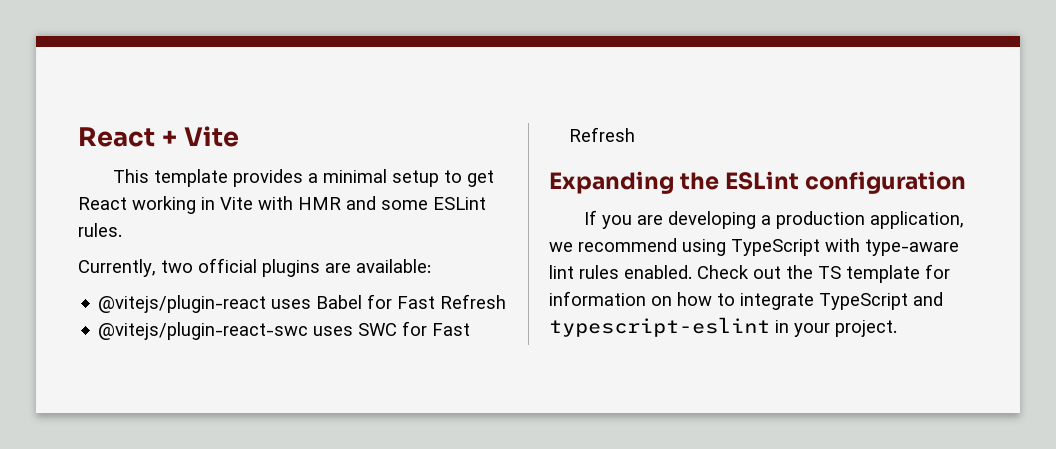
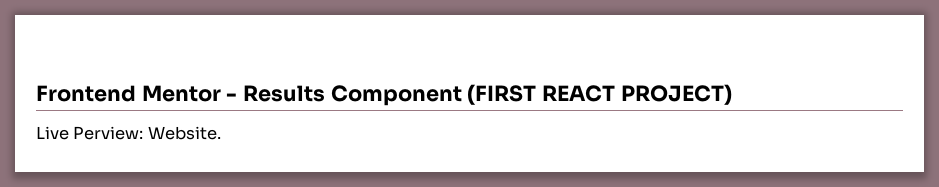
- React + Vite
- This template provides a minimal setup to get React working in Vite with HMR and some ESLint rules.
- Currently, two official plugins are available:
- @vitejs/plugin-react uses Babel for Fast Refresh
- @vitejs/plugin-react-swc uses SWC for Fast Refresh
- Expanding the ESLint configuration
- If you are developing a production application, we recommend using TypeScript with type-aware lint rules enabled. Check out the TS template for information on how to integrate TypeScript and typescript-eslint in your project.
+ Frontend Mentor - Results Component (FIRST REACT PROJECT)
+ Live Perview: Website.

